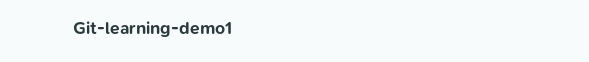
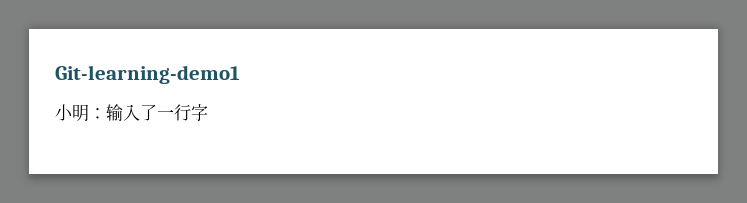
+ 小明：输入了一行字

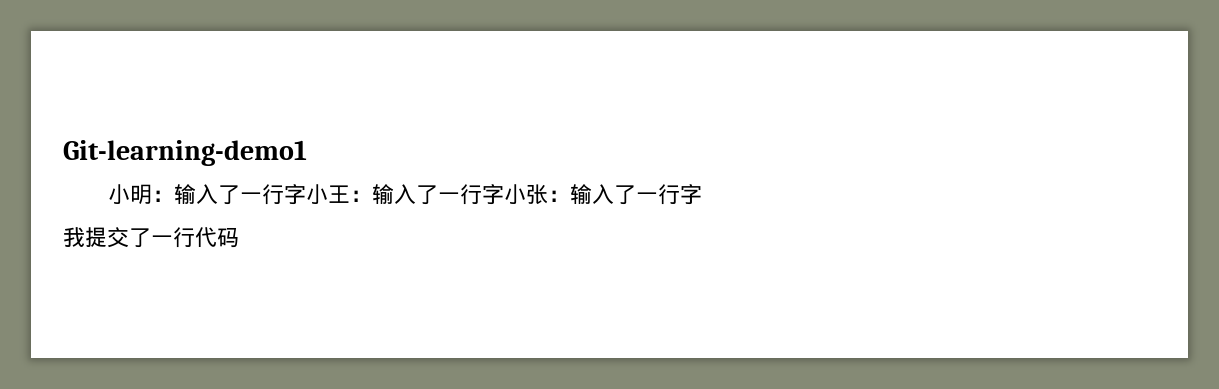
- 小明：输入了一行字
+ 小明：输入了一行字小王：输入了一行字小张：输入了一行字
+ 我提交了一行代码

